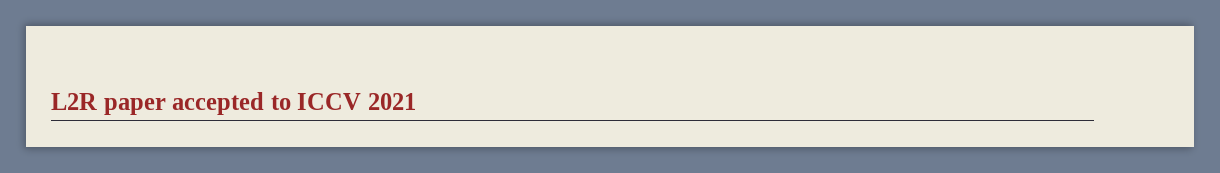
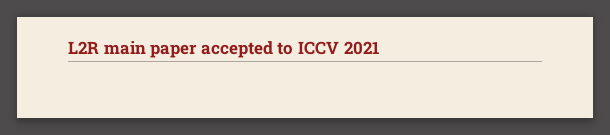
- L2R paper accepted to ICCV 2021
+ L2R main paper accepted to ICCV 2021

